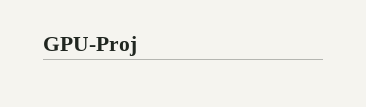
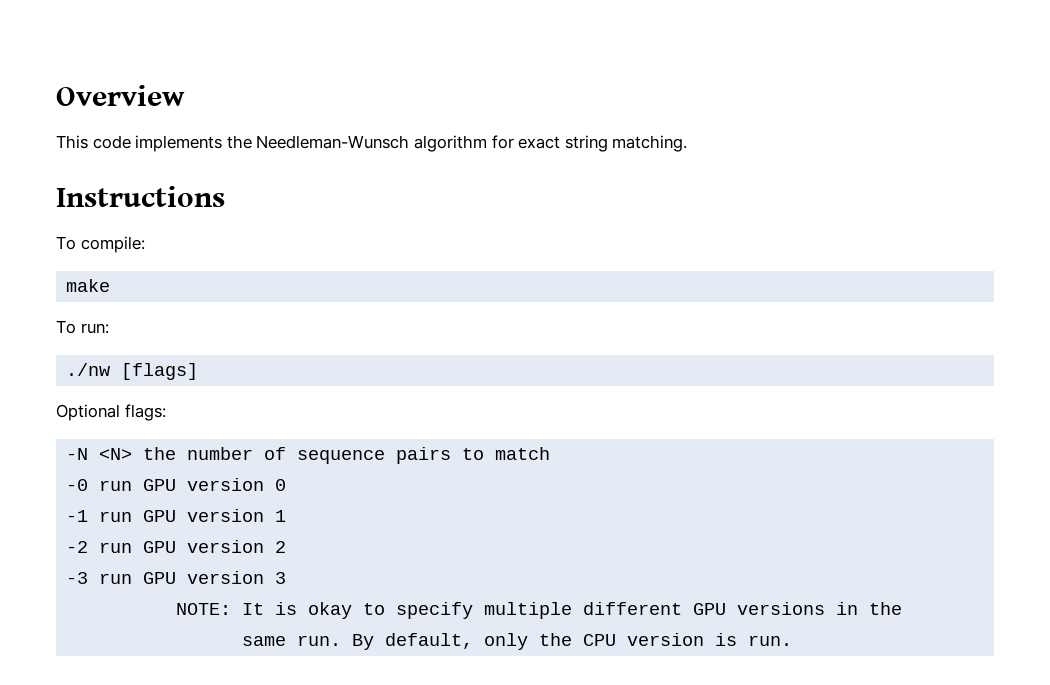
- GPU-Proj
+ Overview
+ This code implements the Needleman-Wunsch algorithm for exact string matching.
+ Instructions
+ To compile:
+ make
+ To run:
+ ./nw [flags]
+ Optional flags:
+ -N <N> the number of sequence pairs to match
+ -0 run GPU version 0
+ -1 run GPU version 1
+ -2 run GPU version 2
+ -3 run GPU version 3
+ NOTE: It is okay to specify multiple different GPU versions in the
+ same run. By default, only the CPU version is run.

